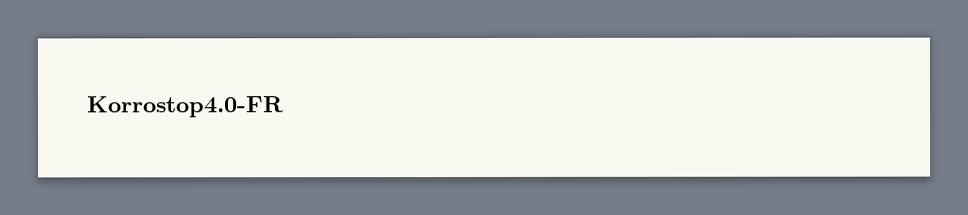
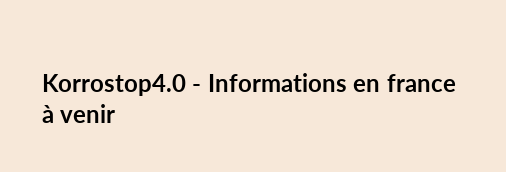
- Korrostop4.0-FR
+ Korrostop4.0 - Informations en france à venir

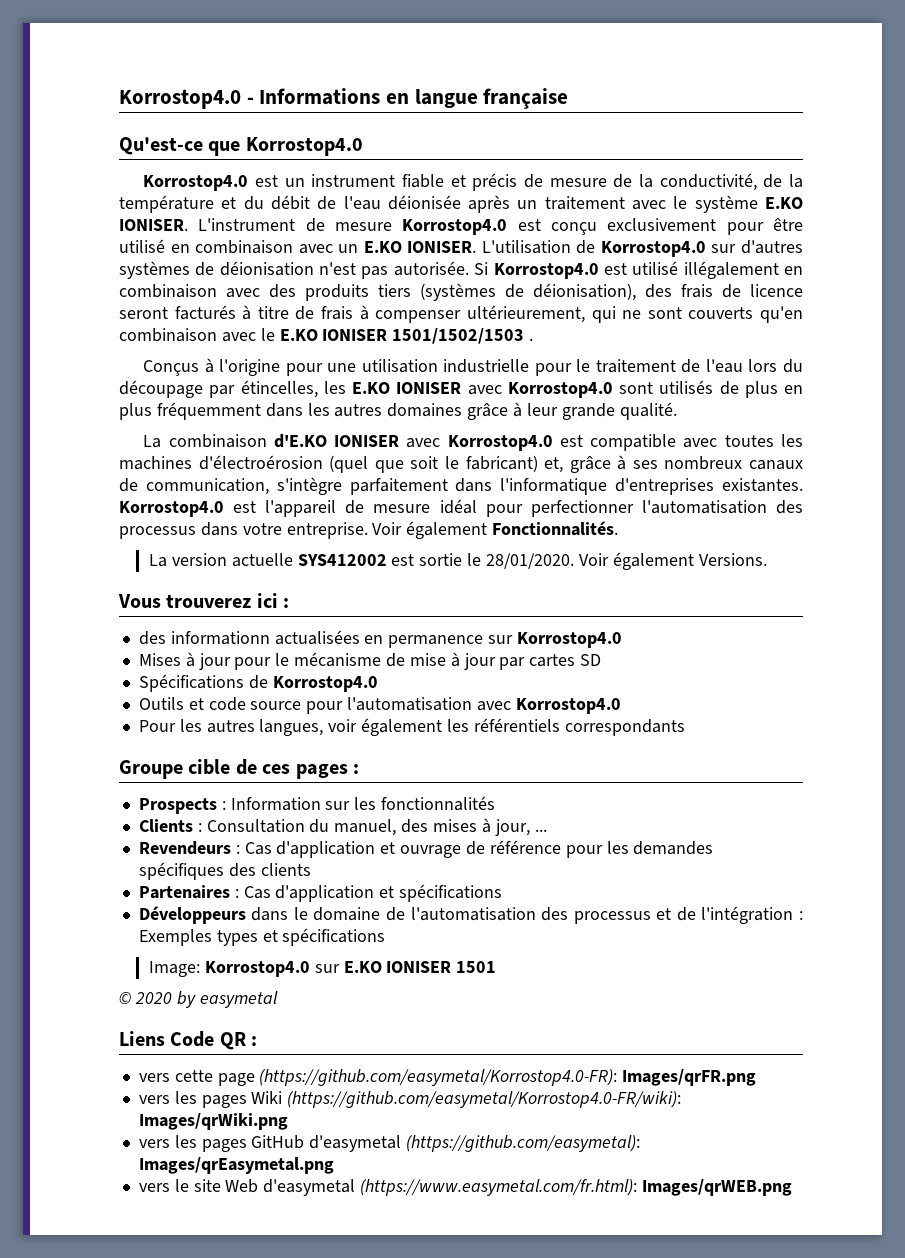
- Korrostop4.0 - Informations en france à venir
+ Korrostop4.0 - Informations en langue française
+ Qu'est-ce que Korrostop4.0
+ Korrostop4.0 est un instrument fiable et précis de mesure de la conductivité, de la température et du débit de l'eau déionisée après un traitement avec le système E.KO IONISER. L'instrument de mesure Korrostop4.0 est conçu exclusivement pour être utilisé en combinaison avec un E.KO IONISER. L'utilisation de Korrostop4.0 sur d'autres systèmes de déionisation n'est pas autorisée. Si Korrostop4.0 est utilisé illégalement en combinaison avec des produits tiers (systèmes de déionisation), des frais de licence seront facturés à titre de frais à compenser ultérieurement, qui ne sont couverts qu'en combinaison avec le E.KO IONISER 1501/1502/1503 .
+ Conçus à l'origine pour une utilisation industrielle pour le traitement de l'eau lors du découpage par étincelles, les E.KO IONISER avec Korrostop4.0 sont utilisés de plus en plus fréquemment dans les autres domaines grâce à leur grande qualité.
+ La combinaison d'E.KO IONISER avec Korrostop4.0 est compatible avec toutes les machines d'électroérosion (quel que soit le fabricant) et, grâce à ses nombreux canaux de communication, s'intègre parfaitement dans l'informatique d'entreprises existantes. Korrostop4.0 est l'appareil de mesure idéal pour perfectionner l'automatisation des processus dans votre entreprise. Voir également Fonctionnalités.
+ La version actuelle SYS412002 est sortie le 28/01/2020. Voir également Versions.
+ Vous trouverez ici :
+ des informationn actualisées en permanence sur Korrostop4.0
+ Mises à jour pour le mécanisme de mise à jour par cartes SD
+ Spécifications de Korrostop4.0
+ Outils et code source pour l'automatisation avec Korrostop4.0
+ Pour les autres langues, voir également les référentiels correspondants
+ Groupe cible de ces pages :
+ Prospects : Information sur les fonctionnalités
+ Clients : Consultation du manuel, des mises à jour, ...
+ Revendeurs : Cas d'application et ouvrage de référence pour les demandes spécifiques des clients
+ Partenaires : Cas d'application et spécifications
+ Développeurs dans le domaine de l'automatisation des processus et de l'intégration : Exemples types et spécifications
+ Image: Korrostop4.0 sur E.KO IONISER 1501
+ © 2020 by easymetal
+ Liens Code QR :
+ vers cette page (https://github.com/easymetal/Korrostop4.0-FR): Images/qrFR.png
+ vers les pages Wiki (https://github.com/easymetal/Korrostop4.0-FR/wiki): Images/qrWiki.png
+ vers les pages GitHub d'easymetal (https://github.com/easymetal): Images/qrEasymetal.png
+ vers le site Web d'easymetal (https://www.easymetal.com/fr.html): Images/qrWEB.png

